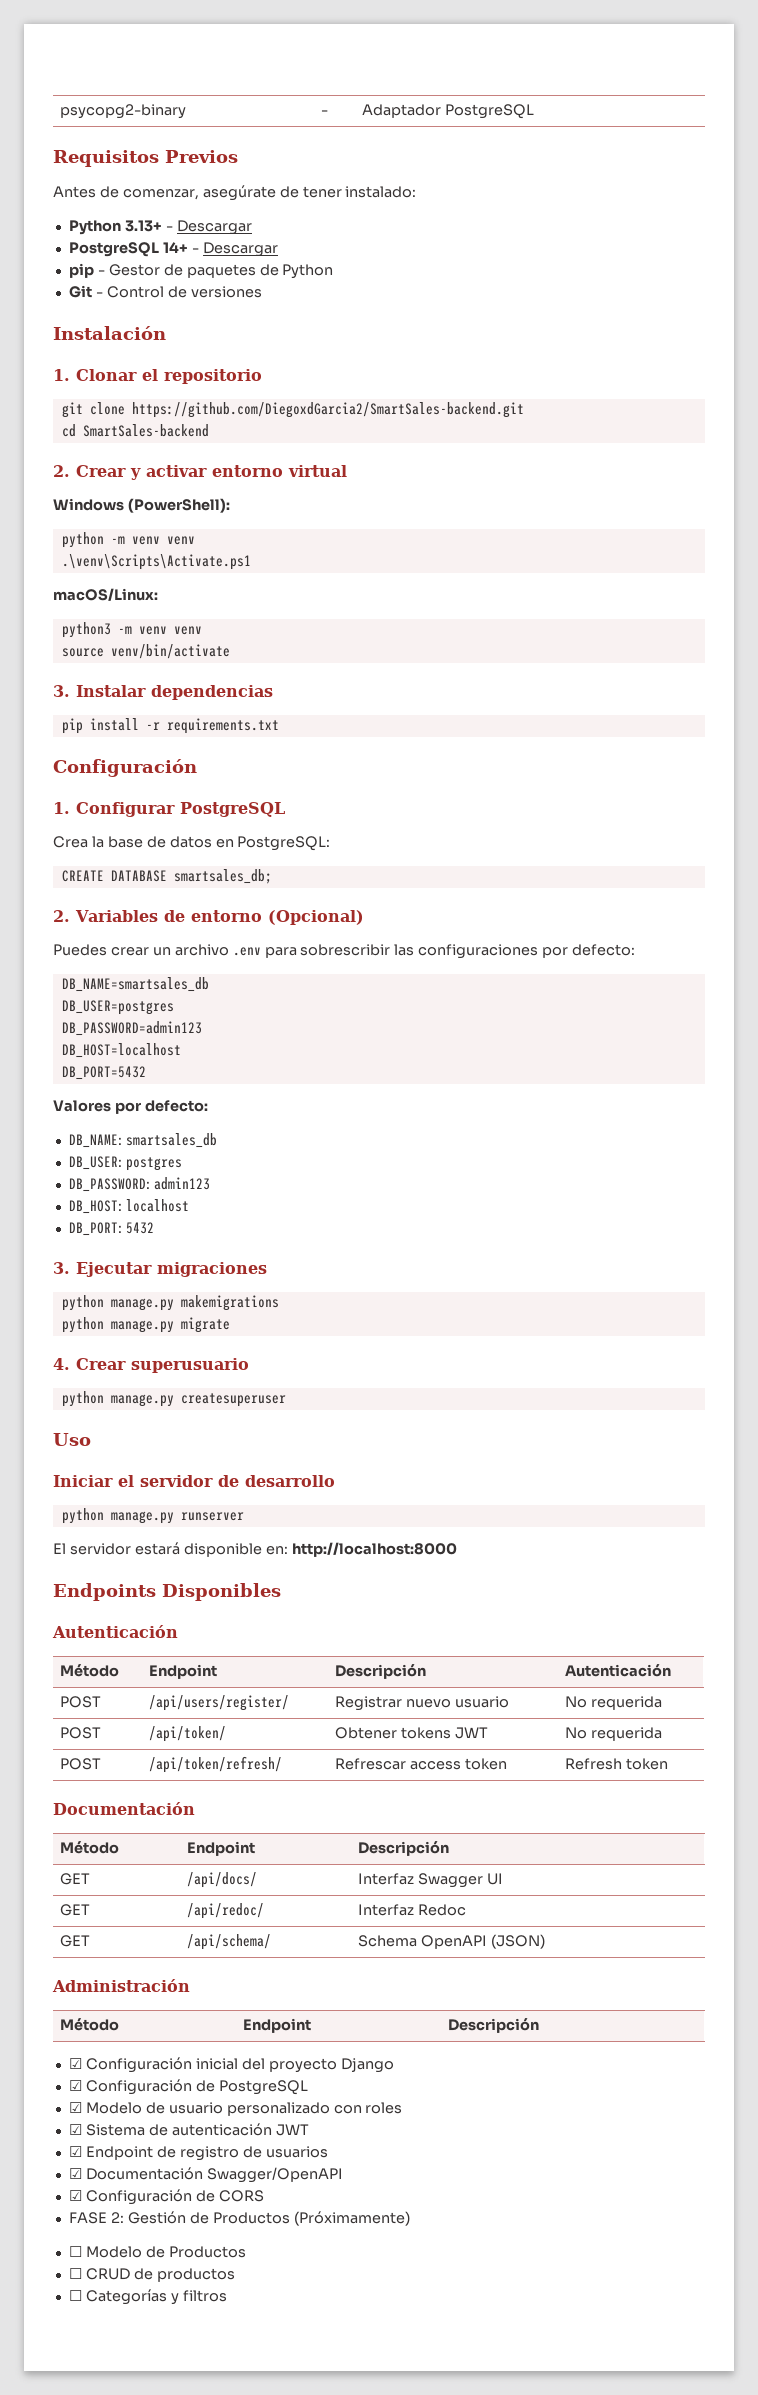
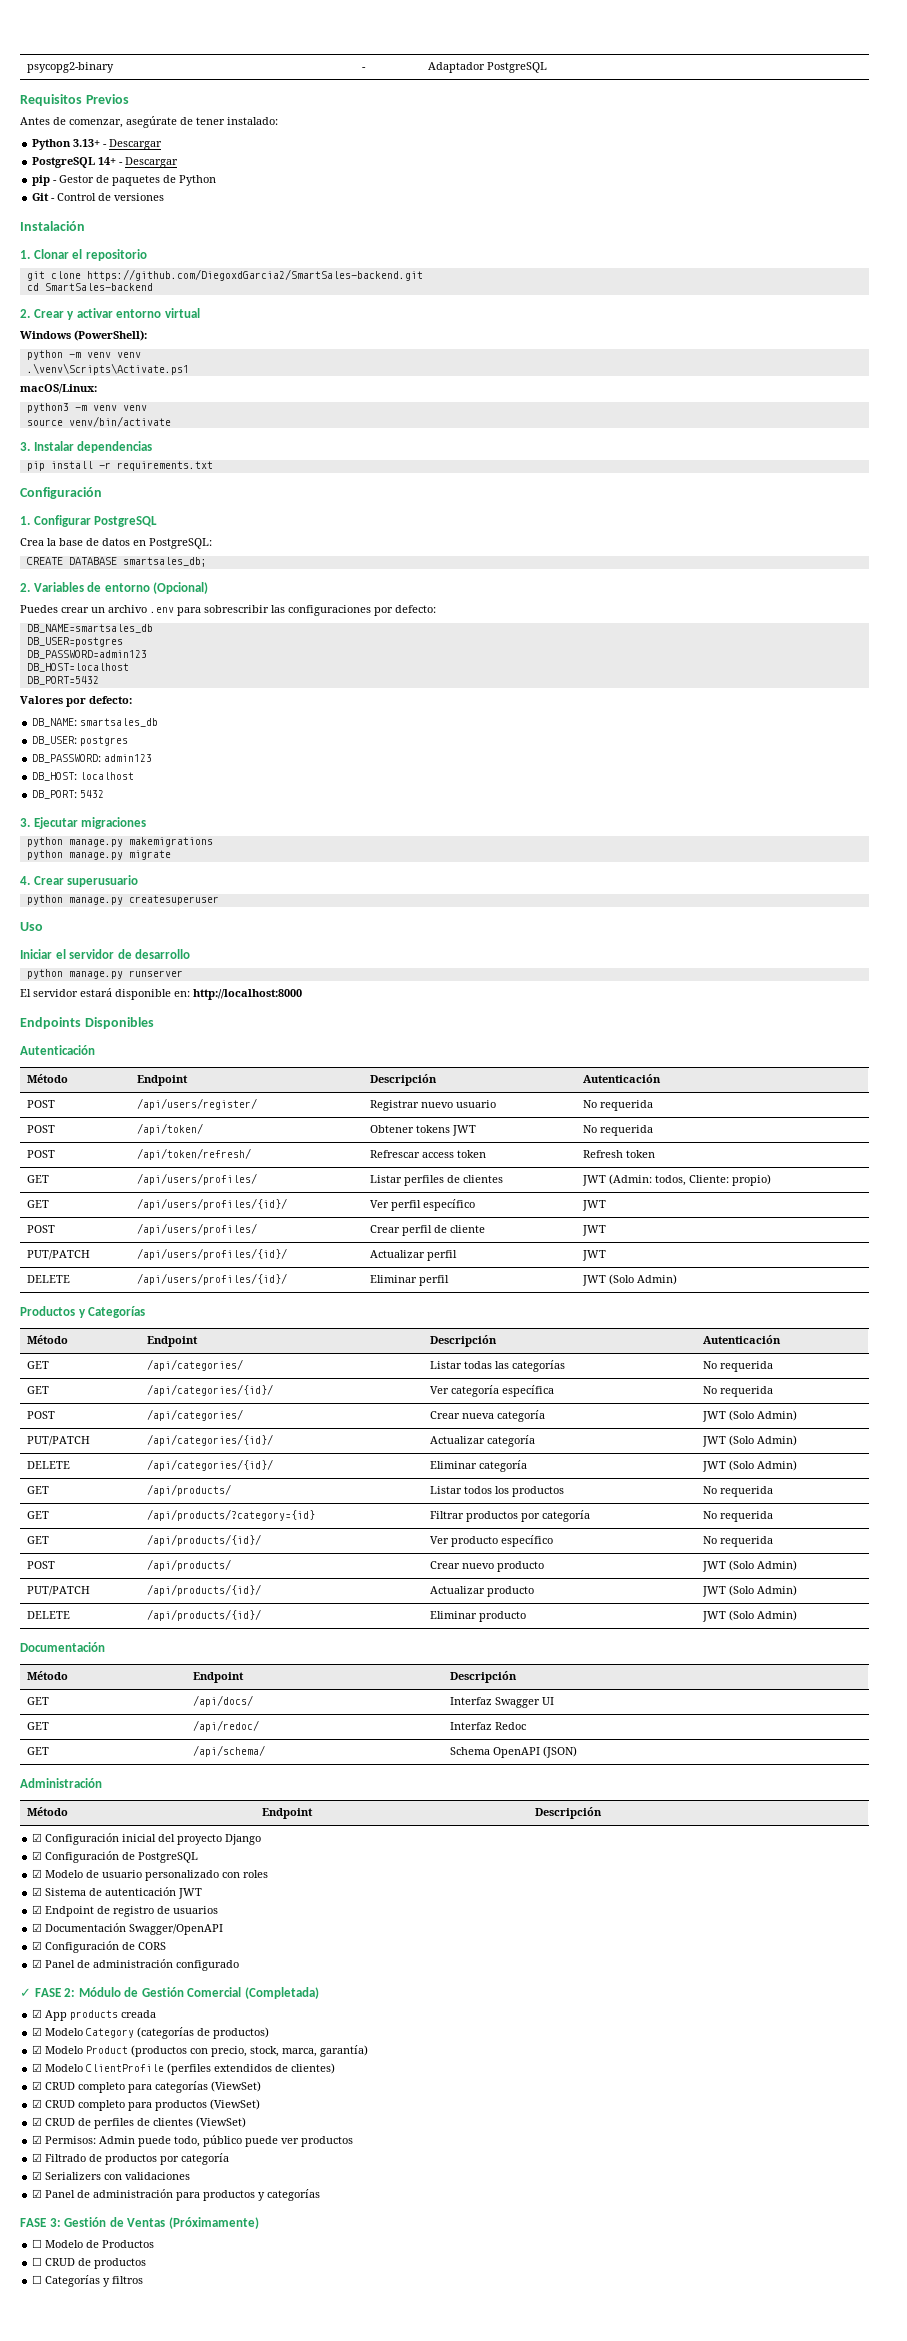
+ GET | /api/users/profiles/ | Listar perfiles de clientes | JWT (Admin: todos, Cliente: propio)
+ GET | /api/users/profiles/{id}/ | Ver perfil específico | JWT
+ POST | /api/users/profiles/ | Crear perfil de cliente | JWT
+ PUT/PATCH | /api/users/profiles/{id}/ | Actualizar perfil | JWT
+ DELETE | /api/users/profiles/{id}/ | Eliminar perfil | JWT (Solo Admin)
+ Productos y Categorías
+ Método | Endpoint | Descripción | Autenticación
+ GET | /api/categories/ | Listar todas las categorías | No requerida
+ GET | /api/categories/{id}/ | Ver categoría específica | No requerida
+ POST | /api/categories/ | Crear nueva categoría | JWT (Solo Admin)
+ PUT/PATCH | /api/categories/{id}/ | Actualizar categoría | JWT (Solo Admin)
+ DELETE | /api/categories/{id}/ | Eliminar categoría | JWT (Solo Admin)
+ GET | /api/products/ | Listar todos los productos | No requerida
+ GET | /api/products/?category={id} | Filtrar productos por categoría | No requerida
+ GET | /api/products/{id}/ | Ver producto específico | No requerida
+ POST | /api/products/ | Crear nuevo producto | JWT (Solo Admin)
+ PUT/PATCH | /api/products/{id}/ | Actualizar producto | JWT (Solo Admin)
+ DELETE | /api/products/{id}/ | Eliminar producto | JWT (Solo Admin)
- FASE 2: Gestión de Productos (Próximamente)
+ ☑ Panel de administración configurado
+ ✓ FASE 2: Módulo de Gestión Comercial (Completada)
+ ☑ App products creada
+ ☑ Modelo Category (categorías de productos)
+ ☑ Modelo Product (productos con precio, stock, marca, garantía)
+ ☑ Modelo ClientProfile (perfiles extendidos de clientes)
+ ☑ CRUD completo para categorías (ViewSet)
+ ☑ CRUD completo para productos (ViewSet)
+ ☑ CRUD de perfiles de clientes (ViewSet)
+ ☑ Permisos: Admin puede todo, público puede ver productos
+ ☑ Filtrado de productos por categoría
+ ☑ Serializers con validaciones
+ ☑ Panel de administración para productos y categorías
+ FASE 3: Gestión de Ventas (Próximamente)

